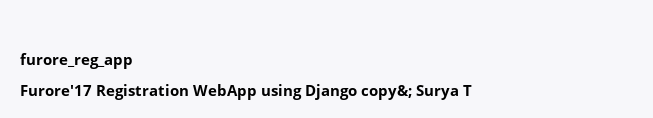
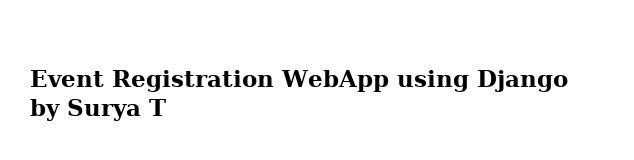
- furore_reg_app
- Furore'17 Registration WebApp using Django copy&; Surya T
+ Event Registration WebApp using Django by Surya T

